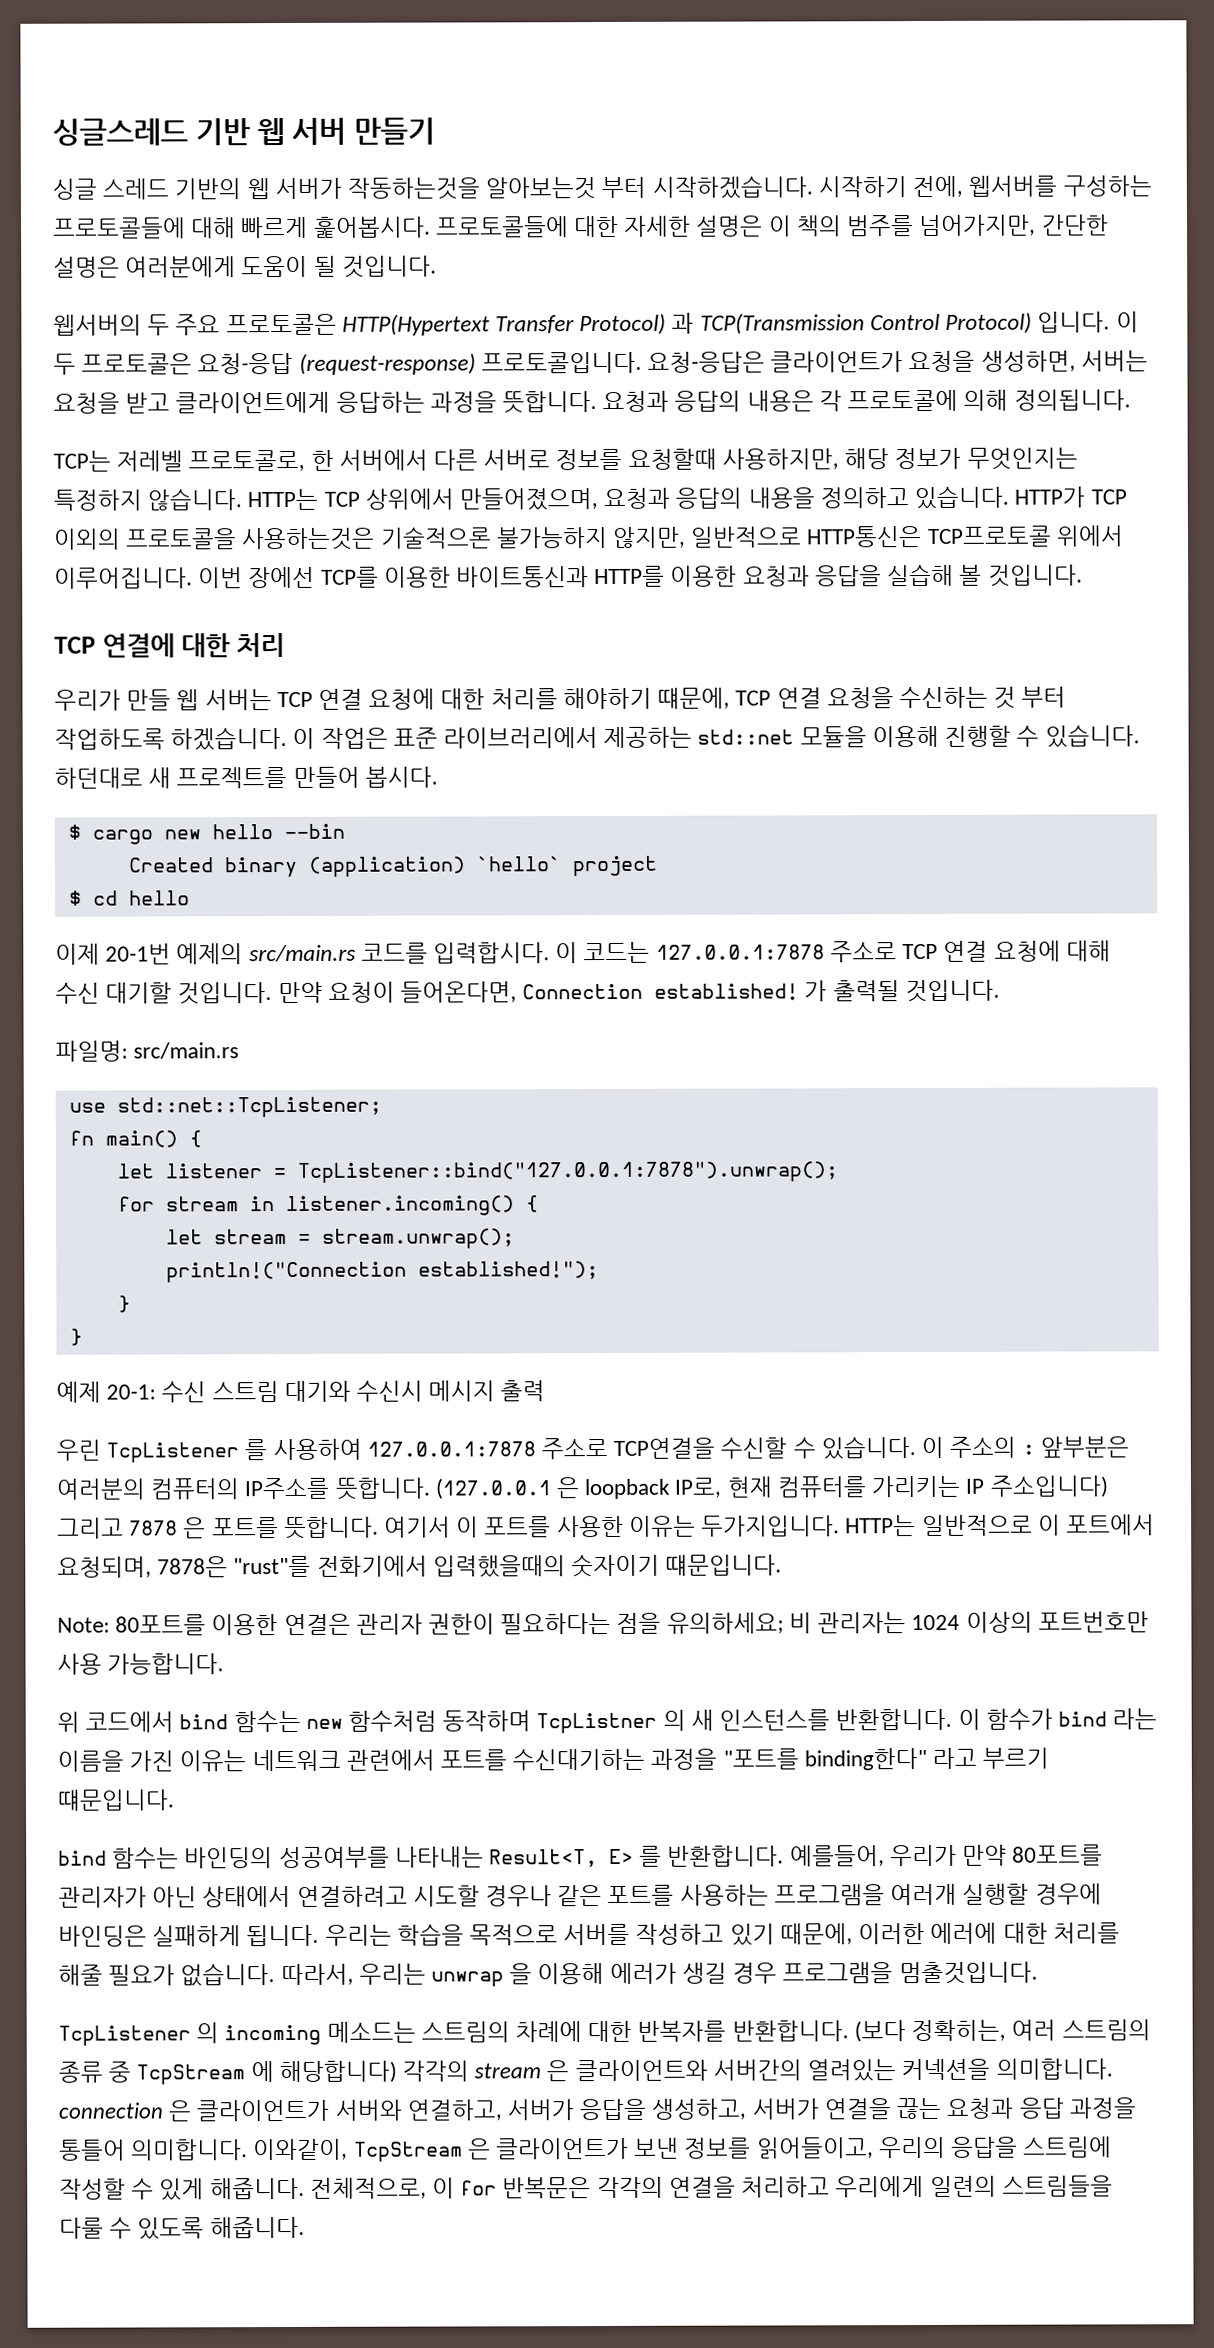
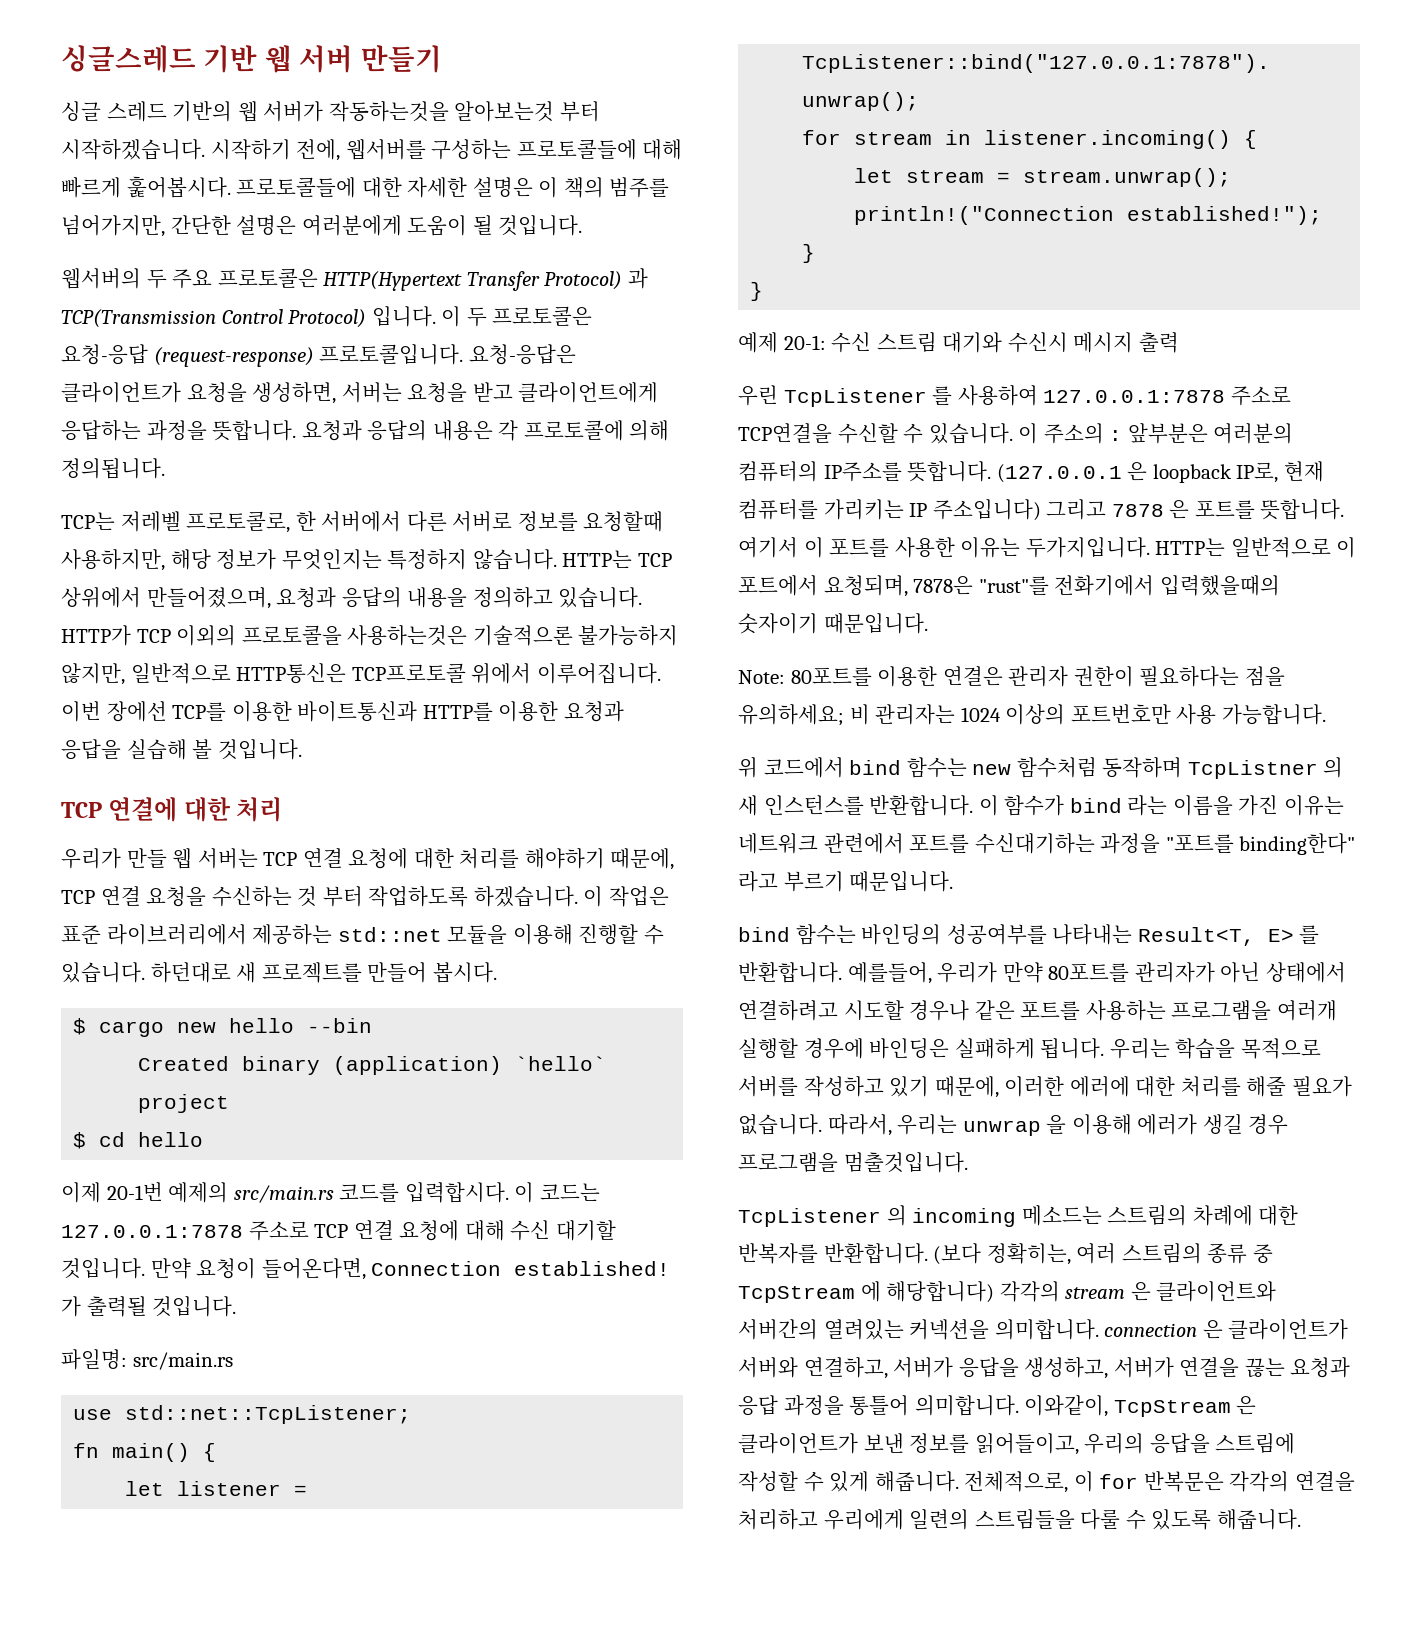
- 우리가 만들 웹 서버는 TCP 연결 요청에 대한 처리를 해야하기 떄문에, TCP 연결 요청을 수신하는 것 부터 작업하도록 하겠습니다.
+ 우리가 만들 웹 서버는 TCP 연결 요청에 대한 처리를 해야하기 때문에, TCP 연결 요청을 수신하는 것 부터 작업하도록 하겠습니다.
- HTTP는 일반적으로 이 포트에서 요청되며, 7878은 "rust"를 전화기에서 입력했을때의 숫자이기 떄문입니다.
+ HTTP는 일반적으로 이 포트에서 요청되며, 7878은 "rust"를 전화기에서 입력했을때의 숫자이기 때문입니다.
- 이 함수가 bind 라는 이름을 가진 이유는 네트워크 관련에서 포트를 수신대기하는 과정을 "포트를 binding한다" 라고 부르기 떄문입니다.
+ 이 함수가 bind 라는 이름을 가진 이유는 네트워크 관련에서 포트를 수신대기하는 과정을 "포트를 binding한다" 라고 부르기 때문입니다.

